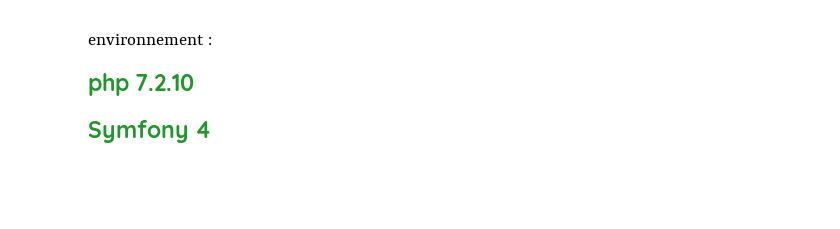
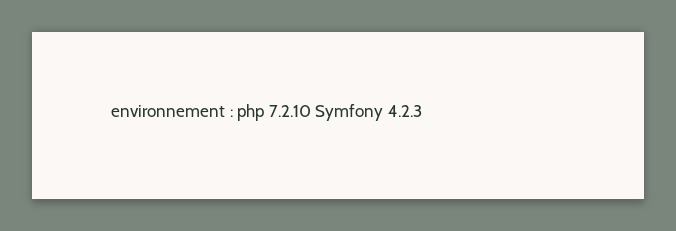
- environnement :
- php 7.2.10
- Symfony 4
+ environnement : php 7.2.10 Symfony 4.2.3

